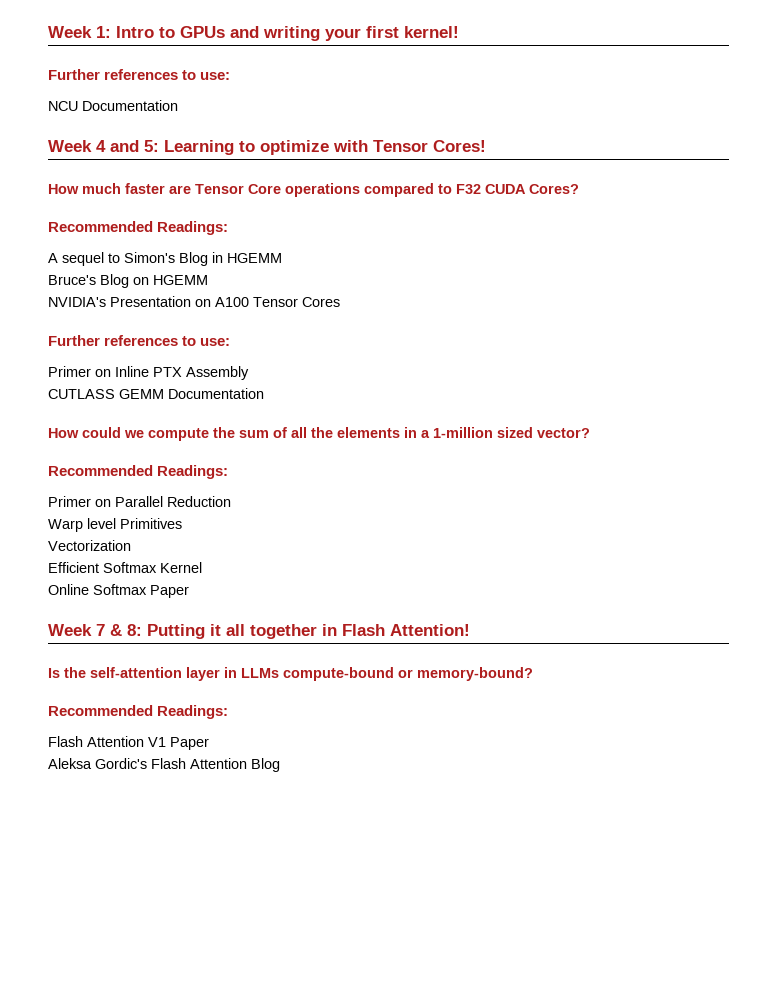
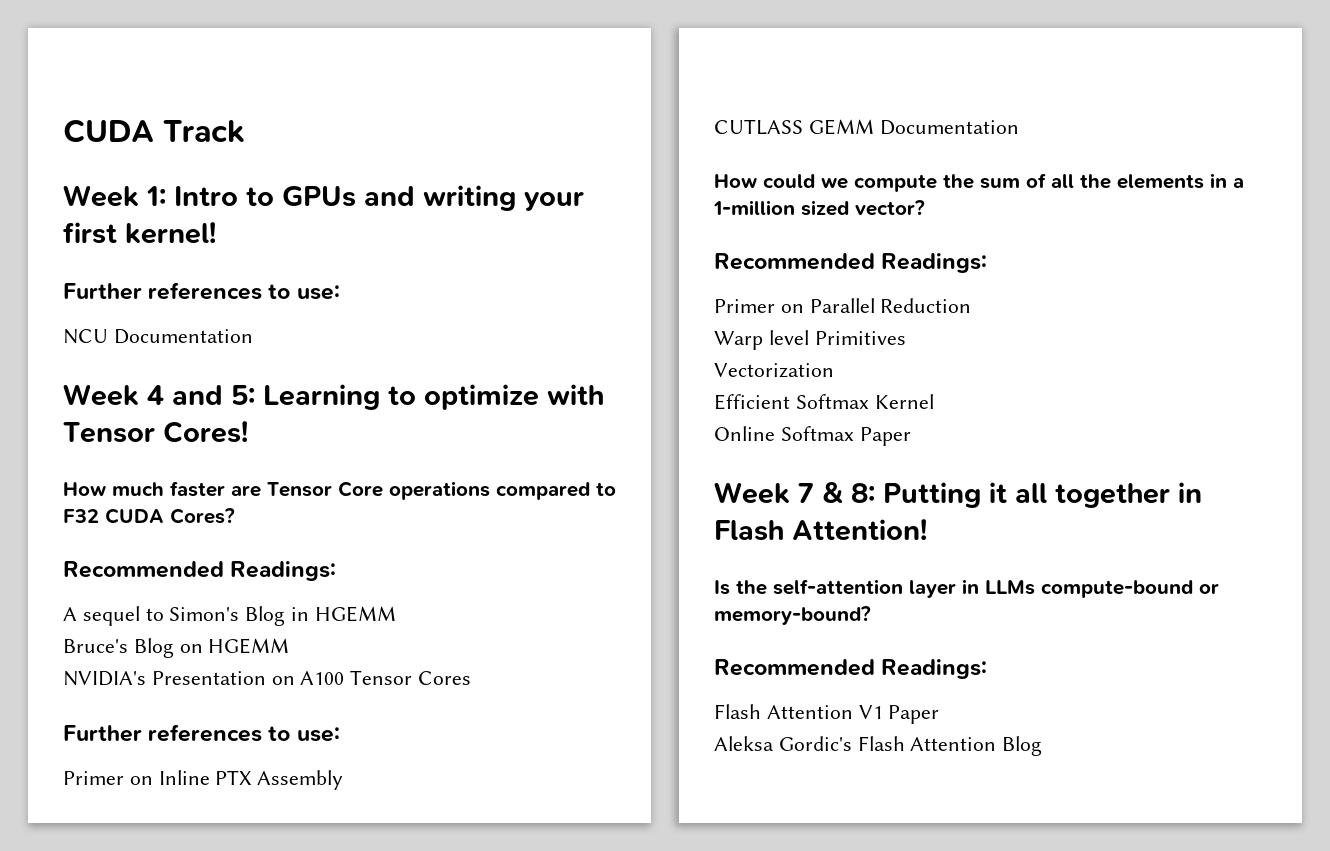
+ CUDA Track

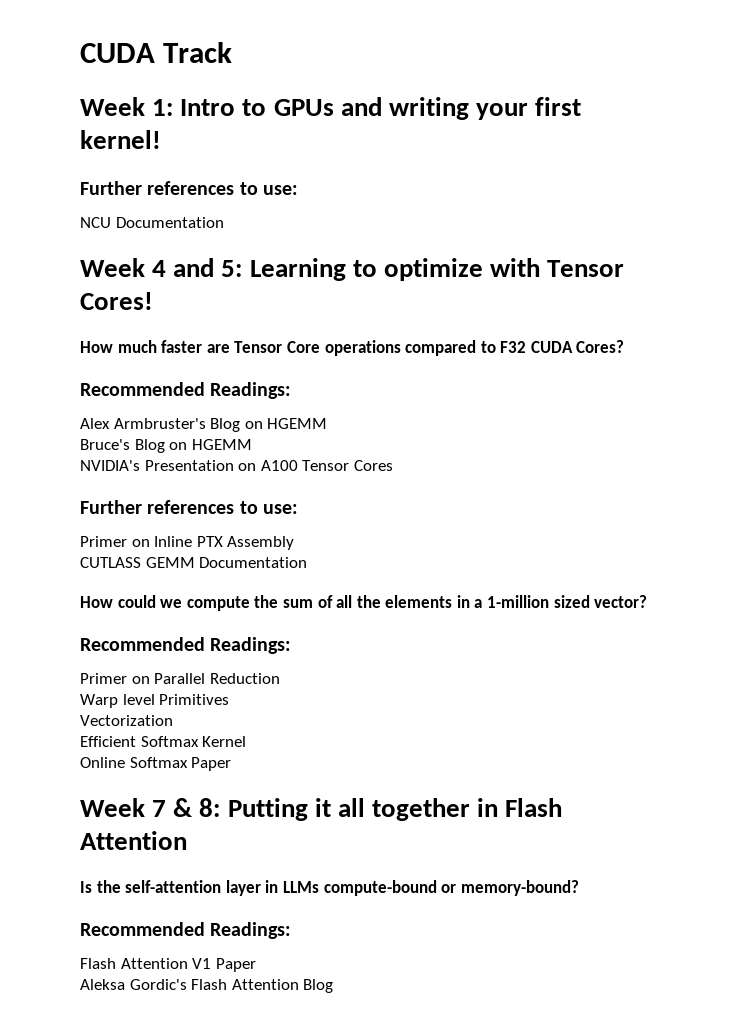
- A sequel to Simon's Blog in HGEMM
+ Alex Armbruster's Blog on HGEMM
- Week 7 & 8: Putting it all together in Flash Attention!
+ Week 7 & 8: Putting it all together in Flash Attention

